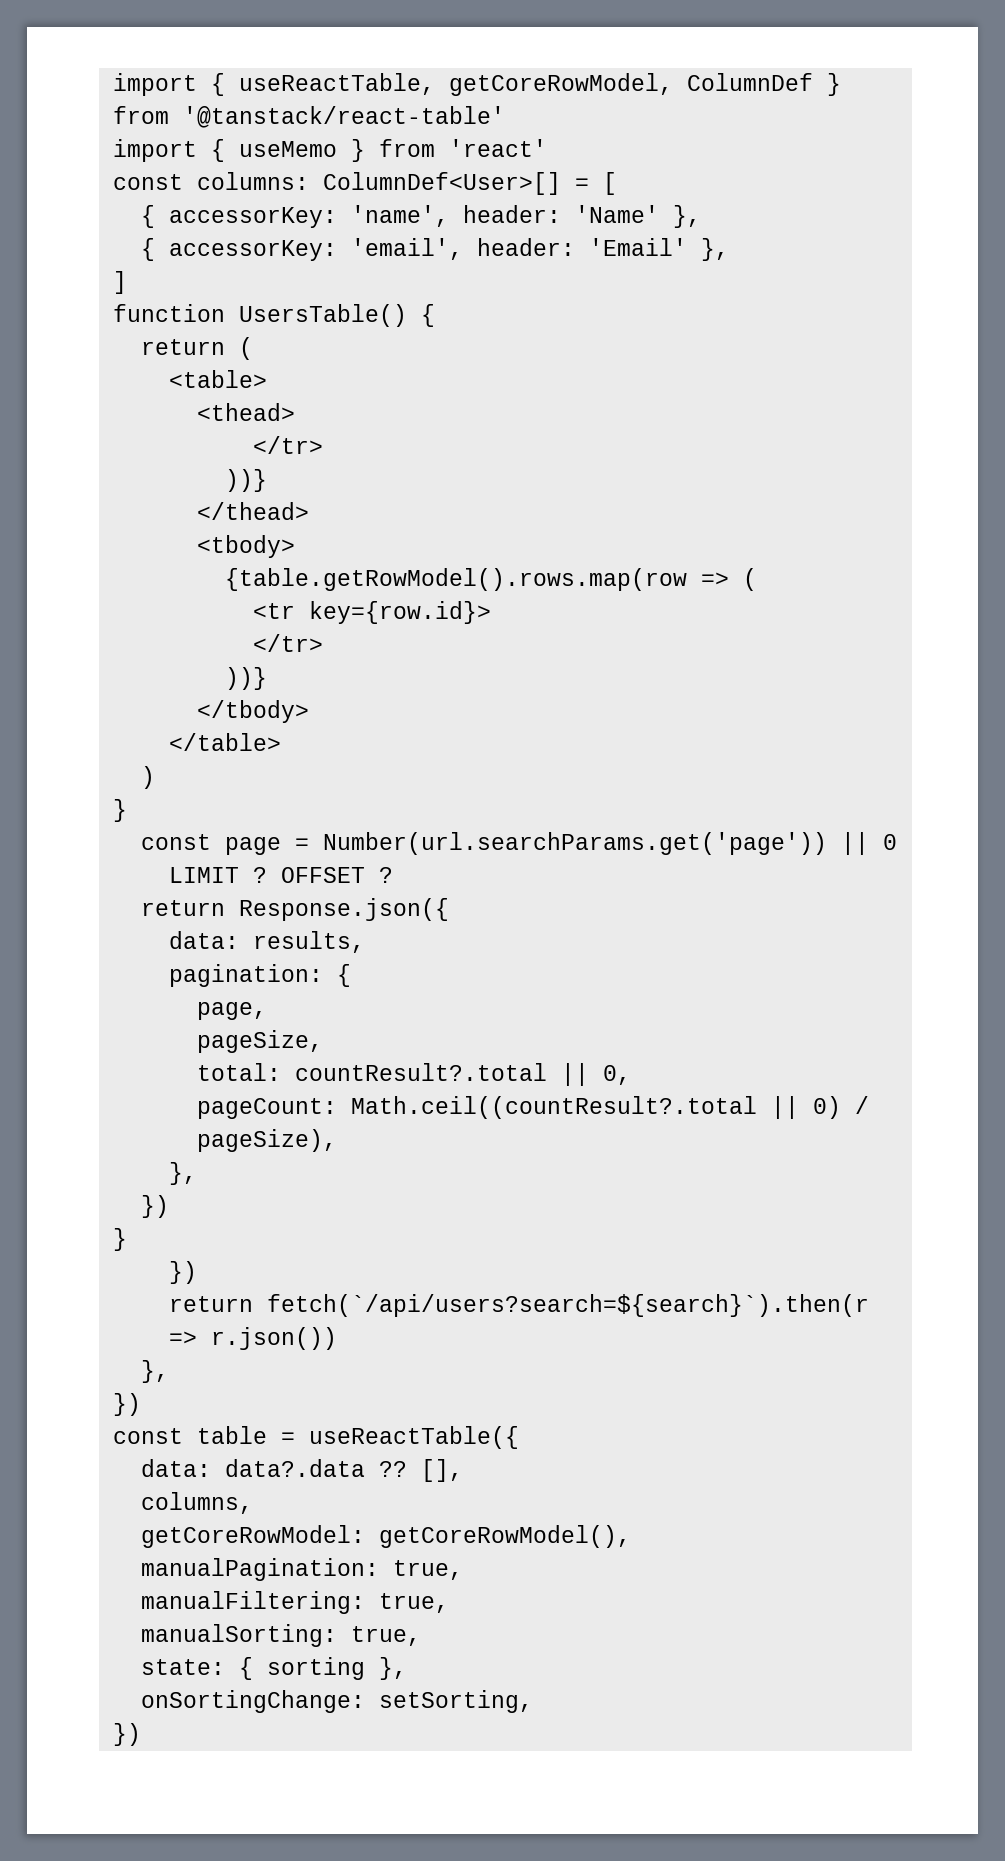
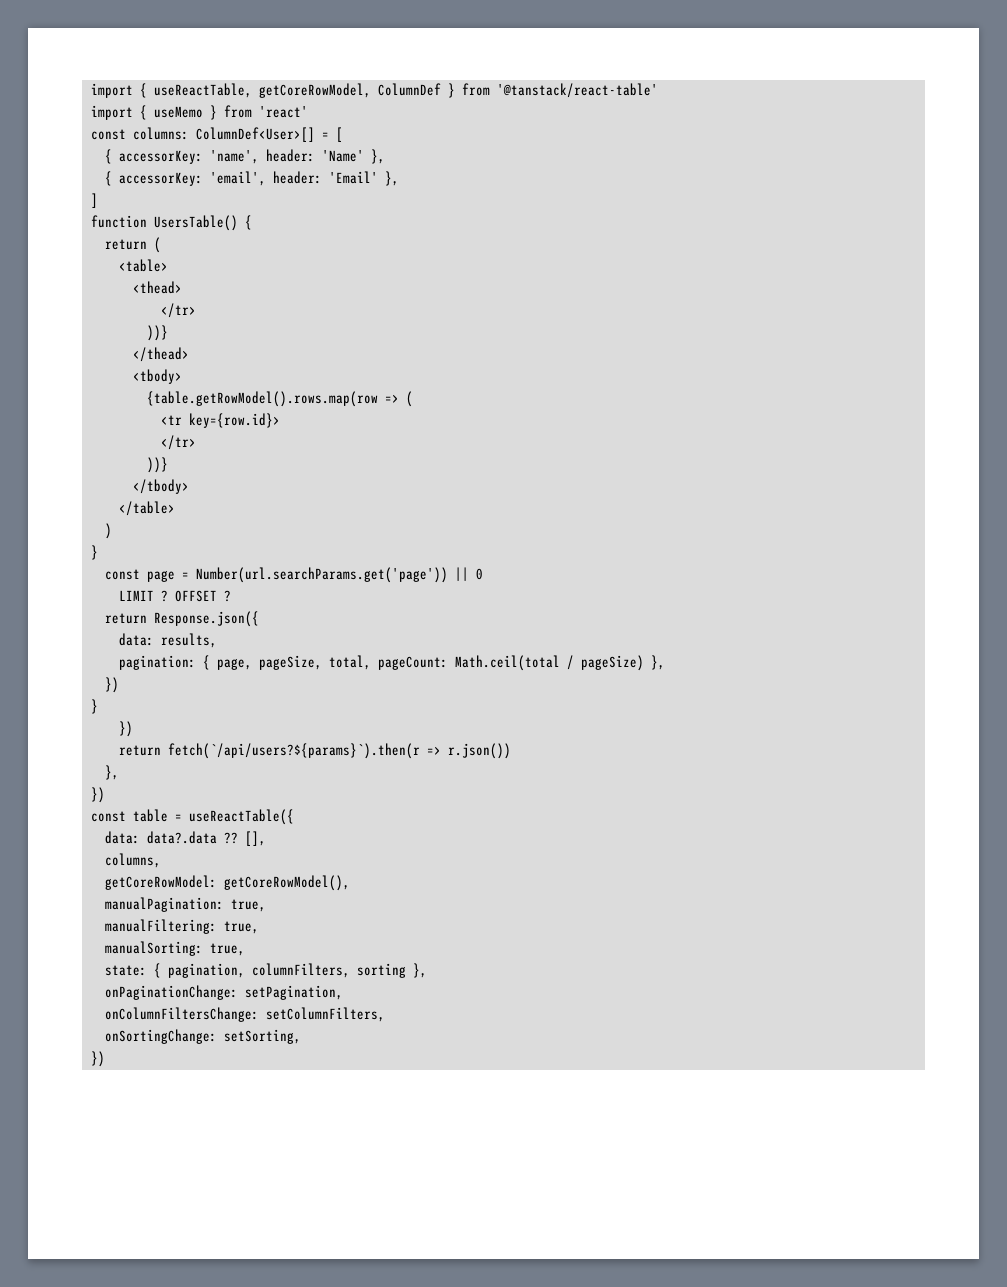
- pagination: {
- page,
- pageSize,
- total: countResult?.total || 0,
- pageCount: Math.ceil((countResult?.total || 0) / pageSize),
- },
+ pagination: { page, pageSize, total, pageCount: Math.ceil(total / pageSize) },
- return fetch(`/api/users?search=${search}`).then(r => r.json())
+ return fetch(`/api/users?${params}`).then(r => r.json())
- state: { sorting },
+ state: { pagination, columnFilters, sorting },
+ onPaginationChange: setPagination,
+ onColumnFiltersChange: setColumnFilters,

